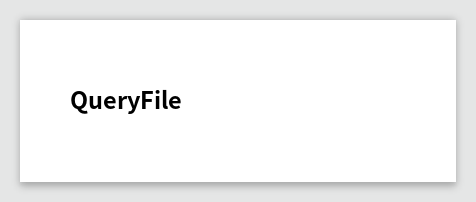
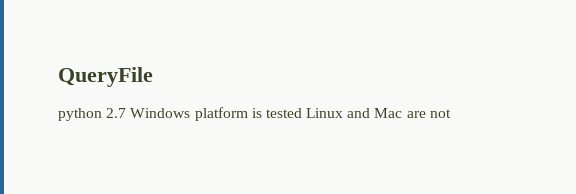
+ python 2.7 Windows platform is tested Linux and Mac are not

